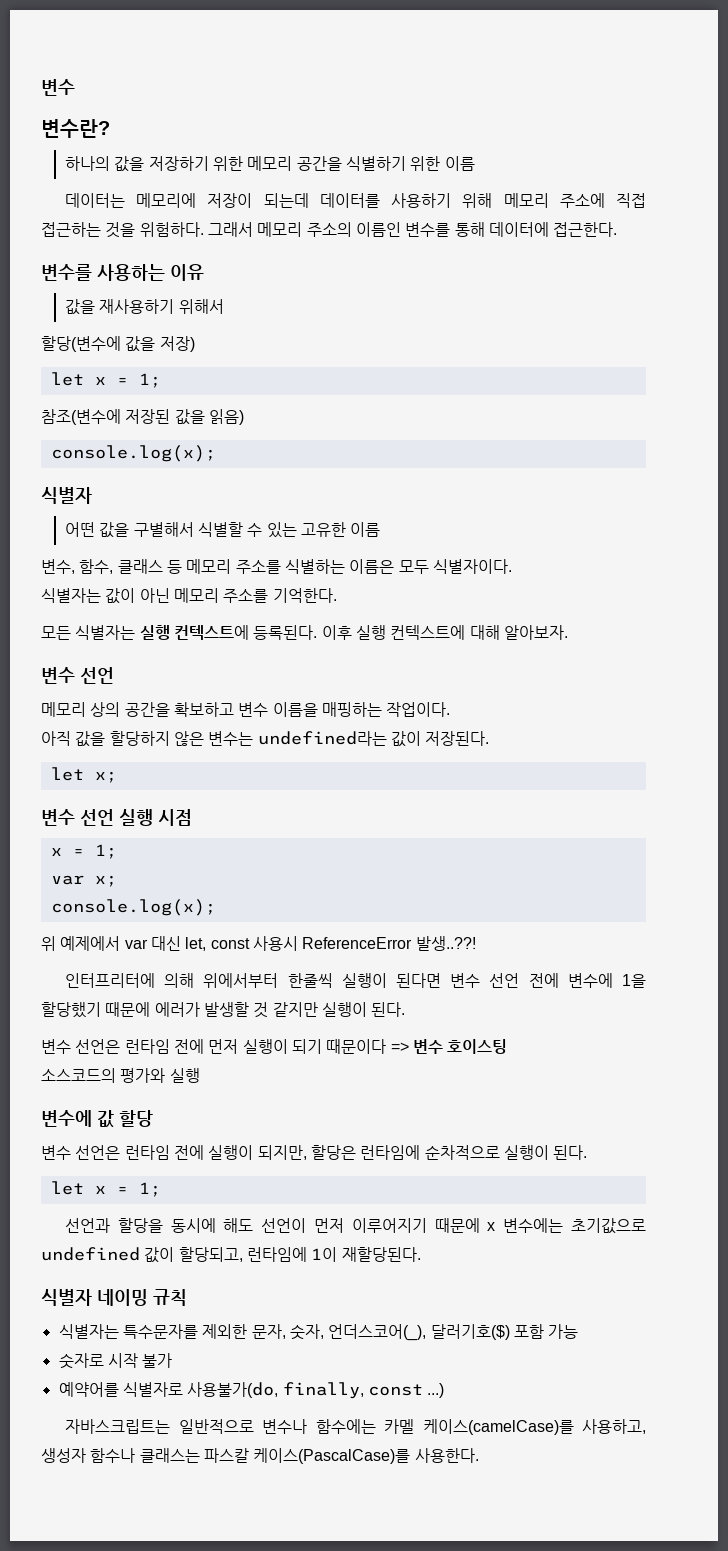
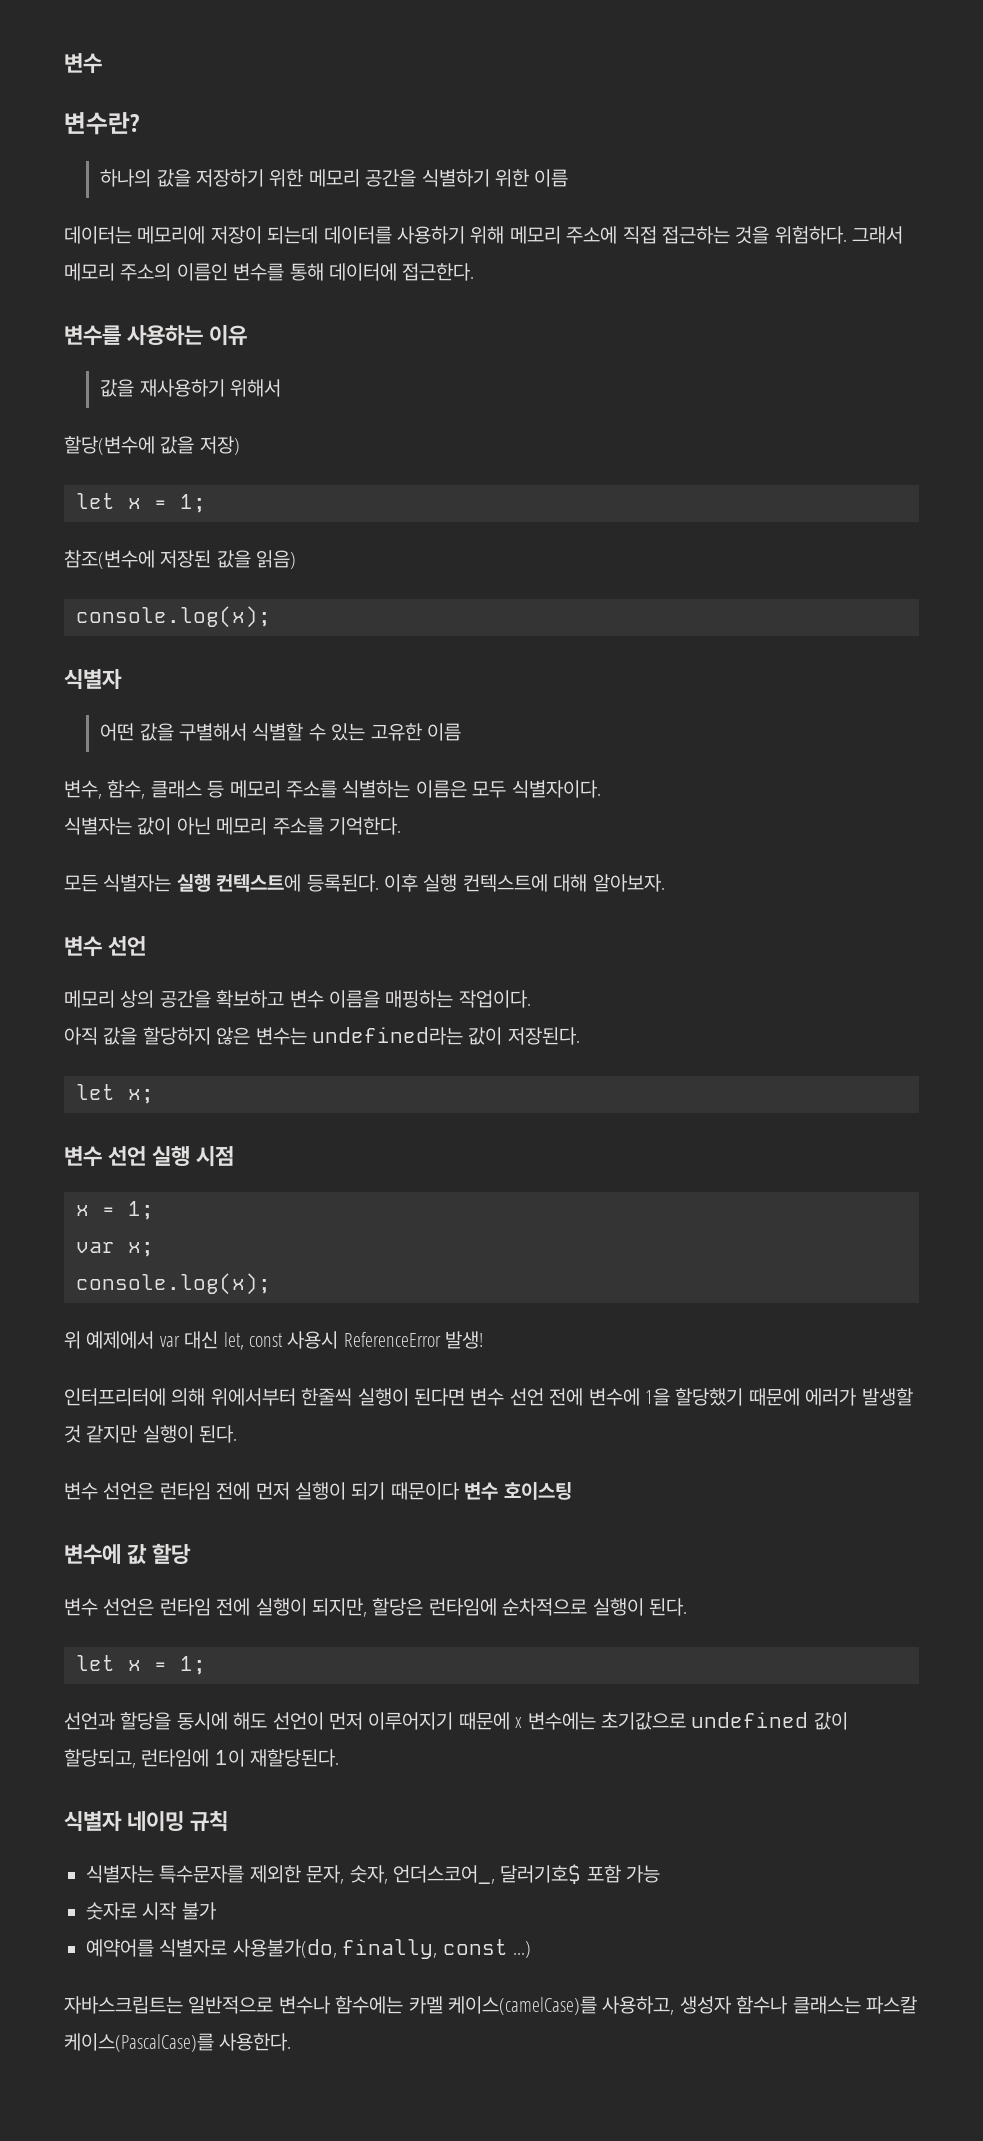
- 위 예제에서 var 대신 let, const 사용시 ReferenceError 발생..??!
+ 위 예제에서 var 대신 let, const 사용시 ReferenceError 발생!
- 변수 선언은 런타임 전에 먼저 실행이 되기 때문이다 => 변수 호이스팅
+ 변수 선언은 런타임 전에 먼저 실행이 되기 때문이다 변수 호이스팅
- 소스코드의 평가와 실행
- 식별자는 특수문자를 제외한 문자, 숫자, 언더스코어(_), 달러기호($) 포함 가능
+ 식별자는 특수문자를 제외한 문자, 숫자, 언더스코어_, 달러기호$ 포함 가능

